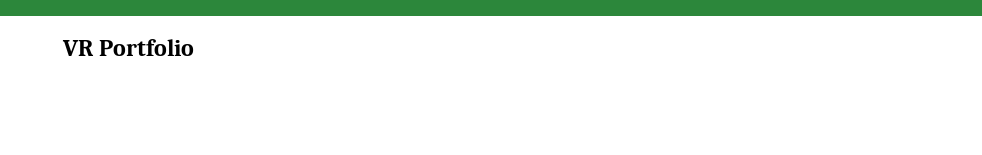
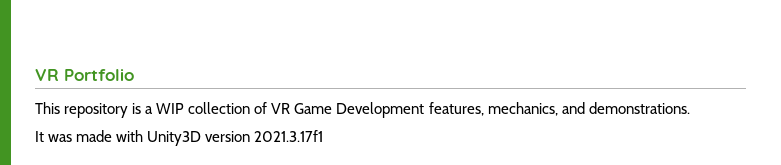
+ This repository is a WIP collection of VR Game Development features, mechanics, and demonstrations.
+ It was made with Unity3D version 2021.3.17f1

